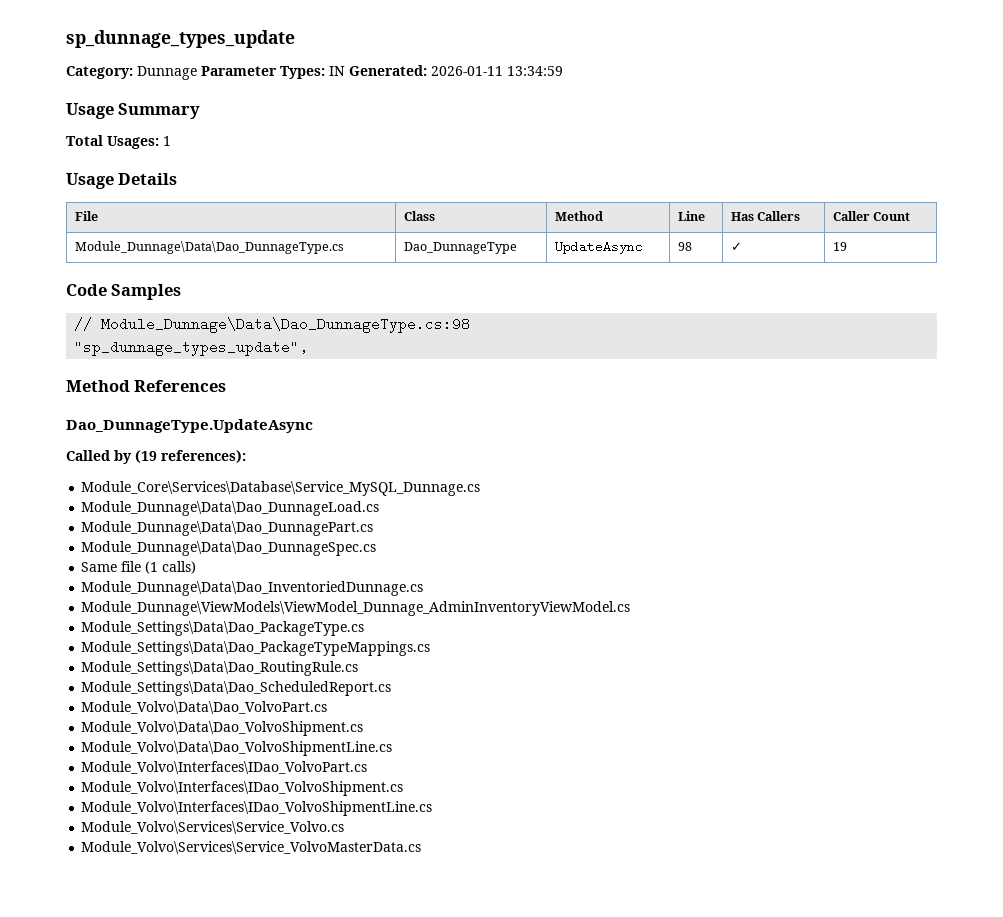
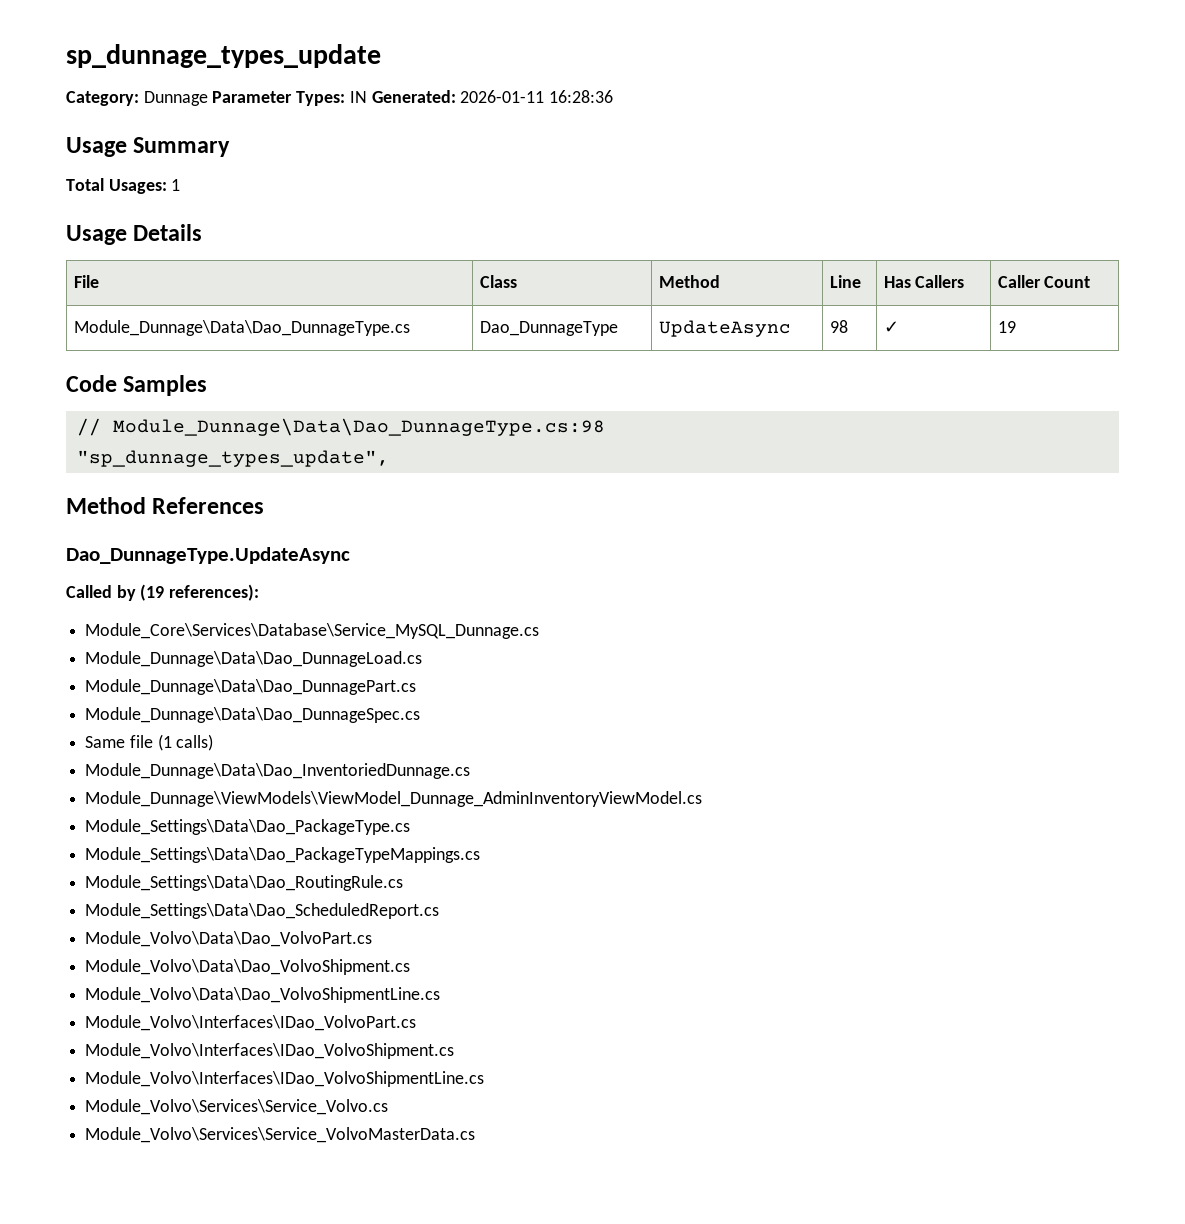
- Category: Dunnage Parameter Types: IN Generated: 2026-01-11 13:34:59
+ Category: Dunnage Parameter Types: IN Generated: 2026-01-11 16:28:36

